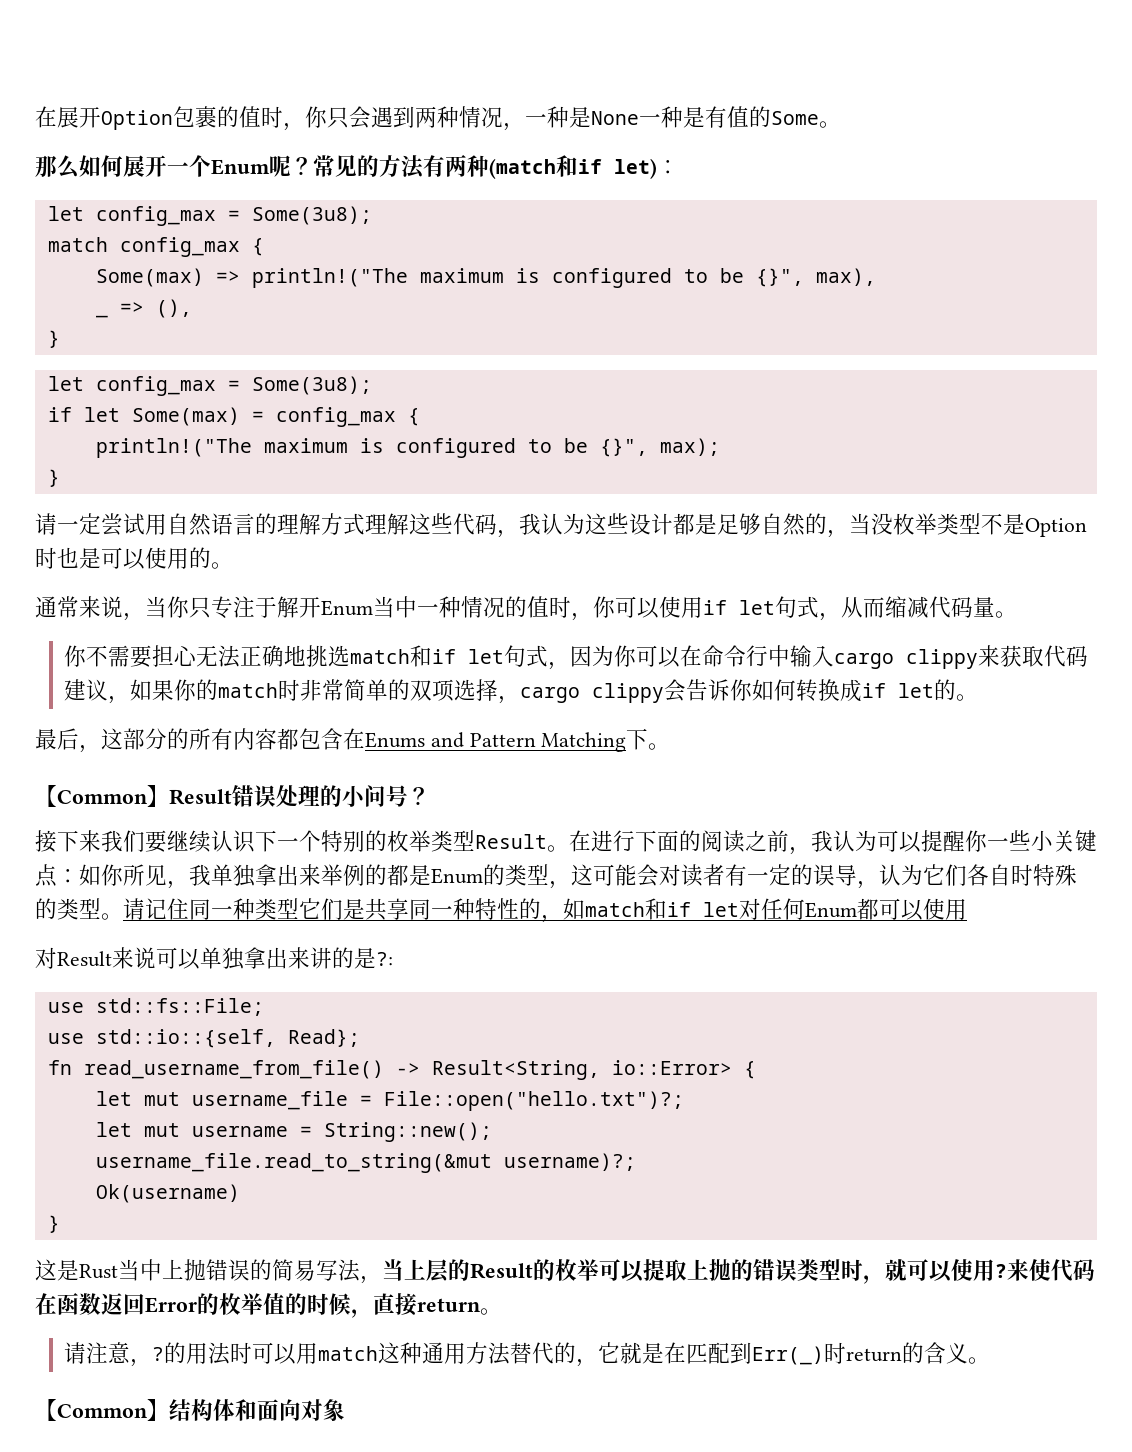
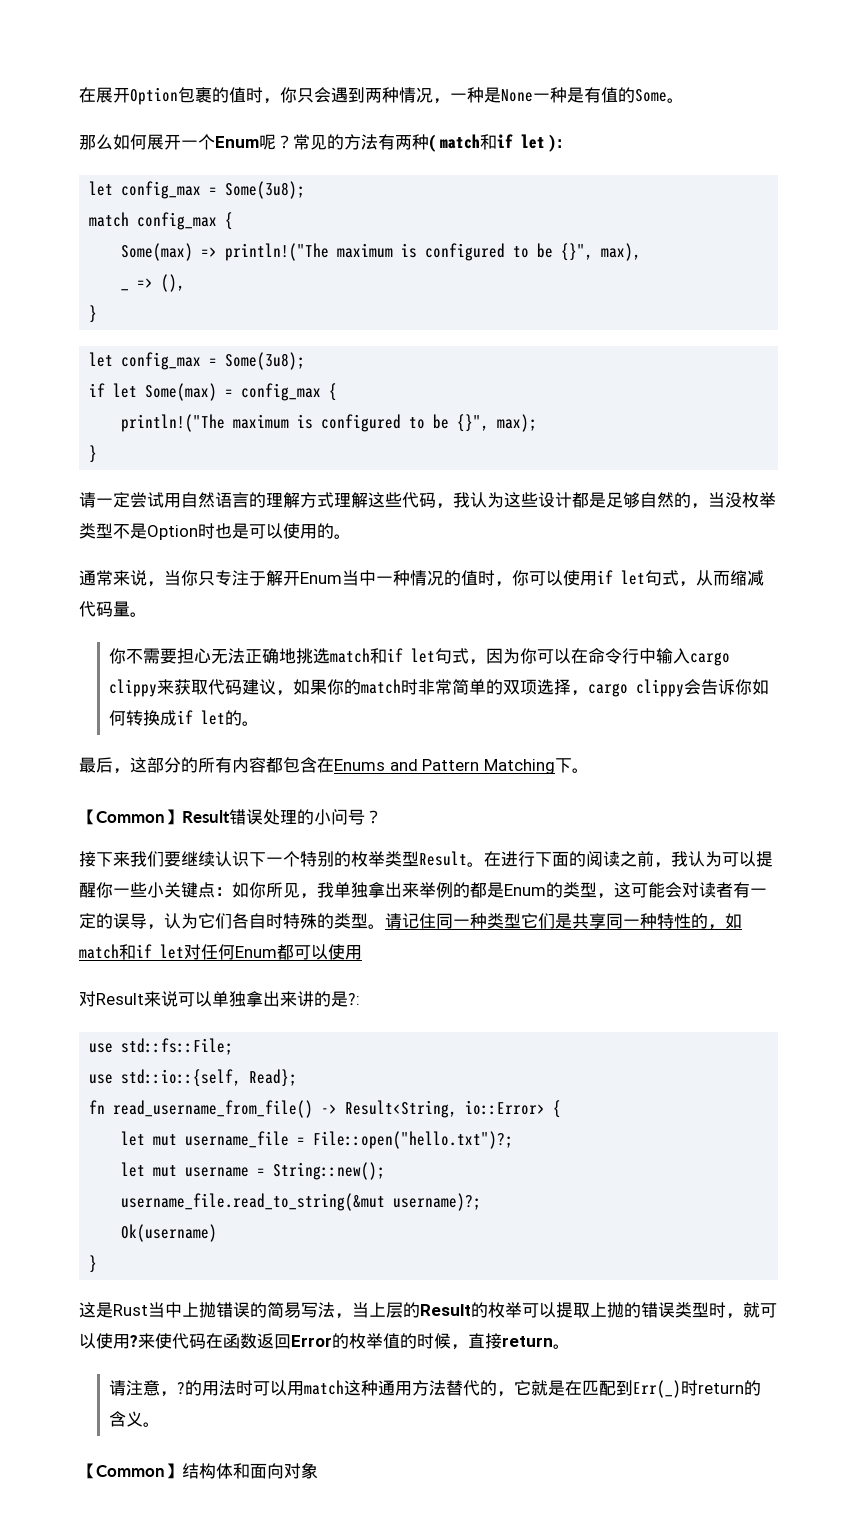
- 常见的方法有两种(match和if let)：
+ 常见的方法有两种( match和if let )：

